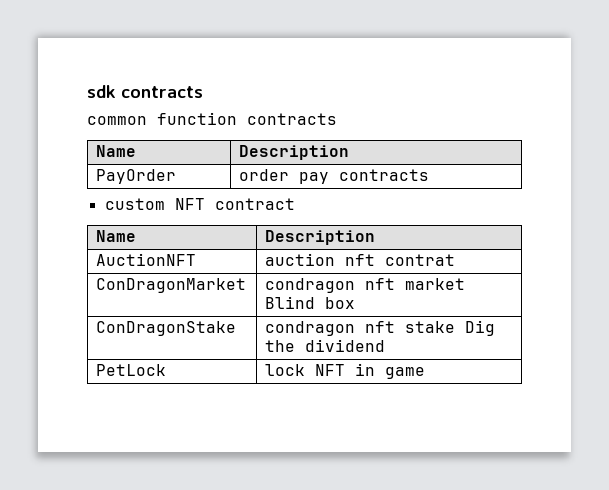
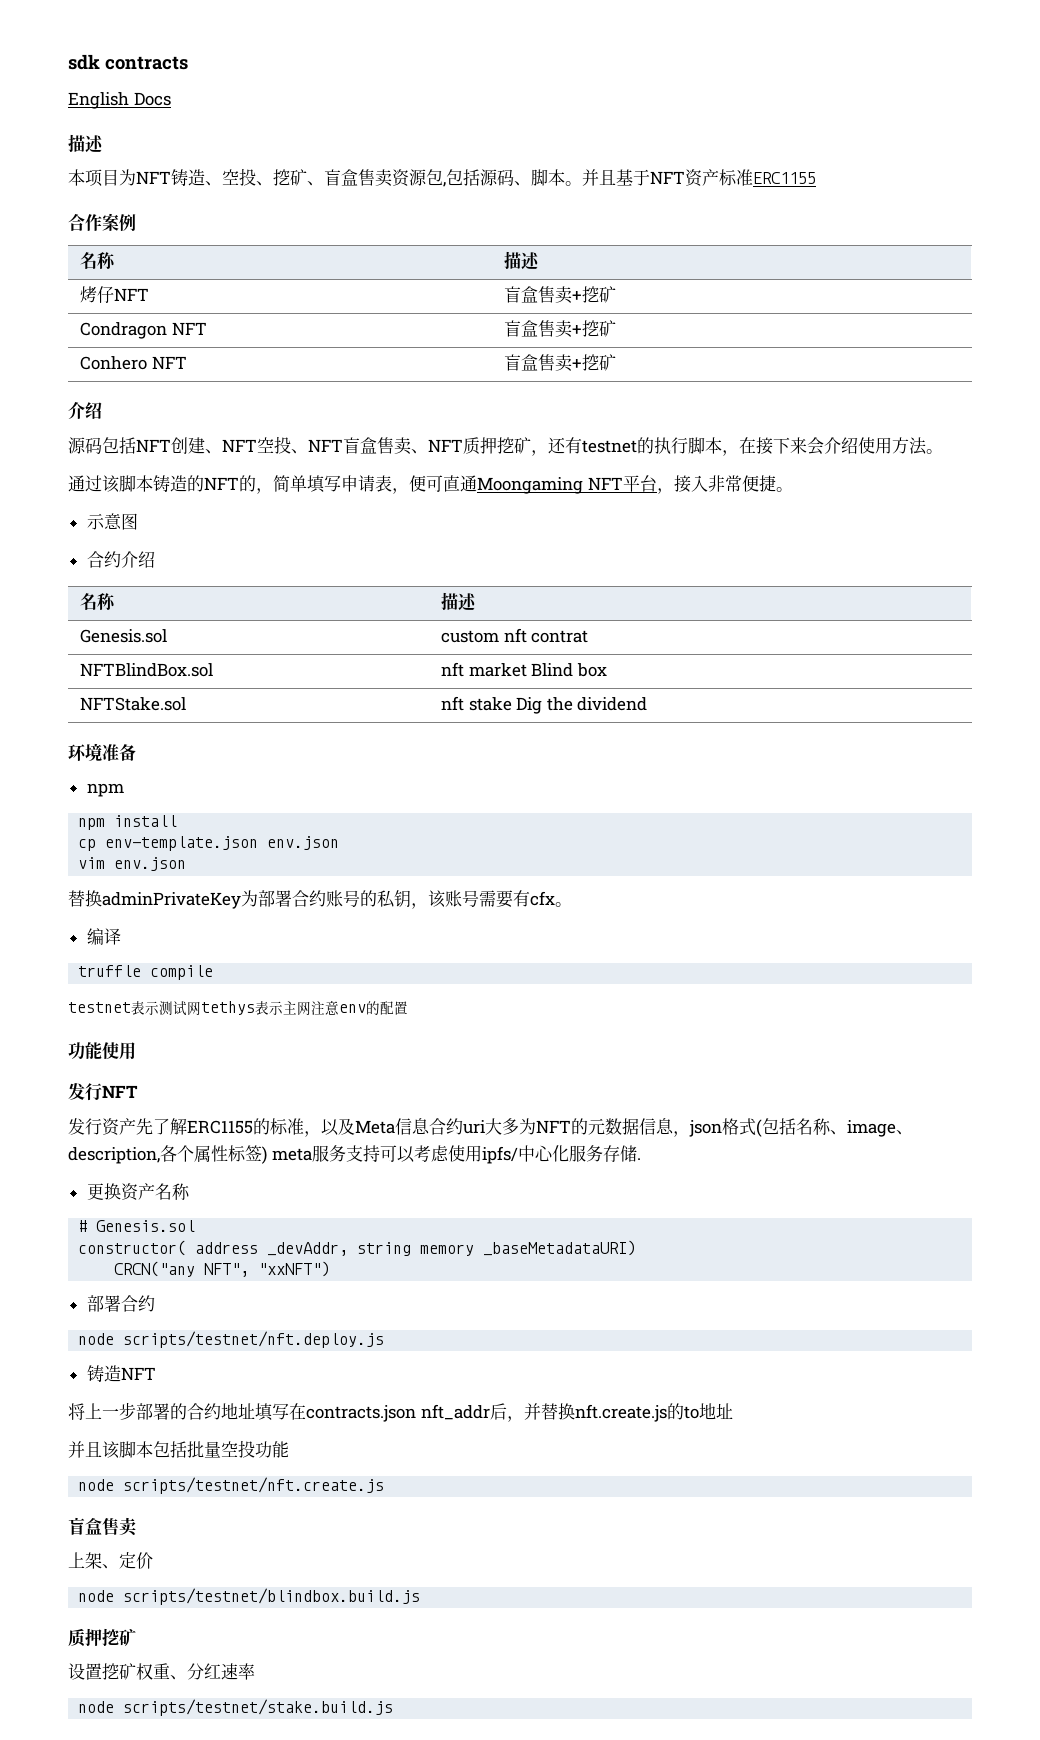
- common function contracts
- Name | Description
- PayOrder | order pay contracts
- custom NFT contract
- Name | Description
- AuctionNFT | auction nft contrat
+ English Docs
+ 描述
+ 本项目为NFT铸造、空投、挖矿、盲盒售卖资源包,包括源码、脚本。并且基于NFT资产标准ERC1155
+ 合作案例
+ 名称 | 描述
+ 烤仔NFT | 盲盒售卖+挖矿
+ Condragon NFT | 盲盒售卖+挖矿
+ Conhero NFT | 盲盒售卖+挖矿
+ 介绍
+ 源码包括NFT创建、NFT空投、NFT盲盒售卖、NFT质押挖矿，还有testnet的执行脚本，在接下来会介绍使用方法。
+ 通过该脚本铸造的NFT的，简单填写申请表，便可直通Moongaming NFT平台，接入非常便捷。
+ 示意图
+ 合约介绍
+ 名称 | 描述
+ Genesis.sol | custom nft contrat
- ConDragonMarket | condragon nft market Blind box
+ NFTBlindBox.sol | nft market Blind box
- ConDragonStake | condragon nft stake Dig the dividend
+ NFTStake.sol | nft stake Dig the dividend
- PetLock | lock NFT in game
+ 环境准备
+ npm
+ npm install
+ cp env-template.json env.json
+ vim env.json
+ 替换adminPrivateKey为部署合约账号的私钥，该账号需要有cfx。
+ 编译
+ truffle compile
+ testnet表示测试网tethys表示主网注意env的配置
+ 功能使用
+ 发行NFT
+ 发行资产先了解ERC1155的标准，以及Meta信息合约uri大多为NFT的元数据信息，json格式(包括名称、image、description,各个属性标签) meta服务支持可以考虑使用ipfs/中心化服务存储.
+ 更换资产名称
+ # Genesis.sol
+ constructor( address _devAddr, string memory _baseMetadataURI)
+ CRCN("any NFT", "xxNFT")
+ 部署合约
+ node scripts/testnet/nft.deploy.js
+ 铸造NFT
+ 将上一步部署的合约地址填写在contracts.json nft_addr后，并替换nft.create.js的to地址
+ 并且该脚本包括批量空投功能
+ node scripts/testnet/nft.create.js
+ 盲盒售卖
+ 上架、定价
+ node scripts/testnet/blindbox.build.js
+ 质押挖矿
+ 设置挖矿权重、分红速率
+ node scripts/testnet/stake.build.js

